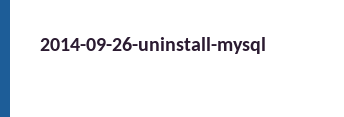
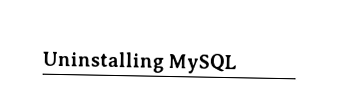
- 2014-09-26-uninstall-mysql
+ Uninstalling MySQL

